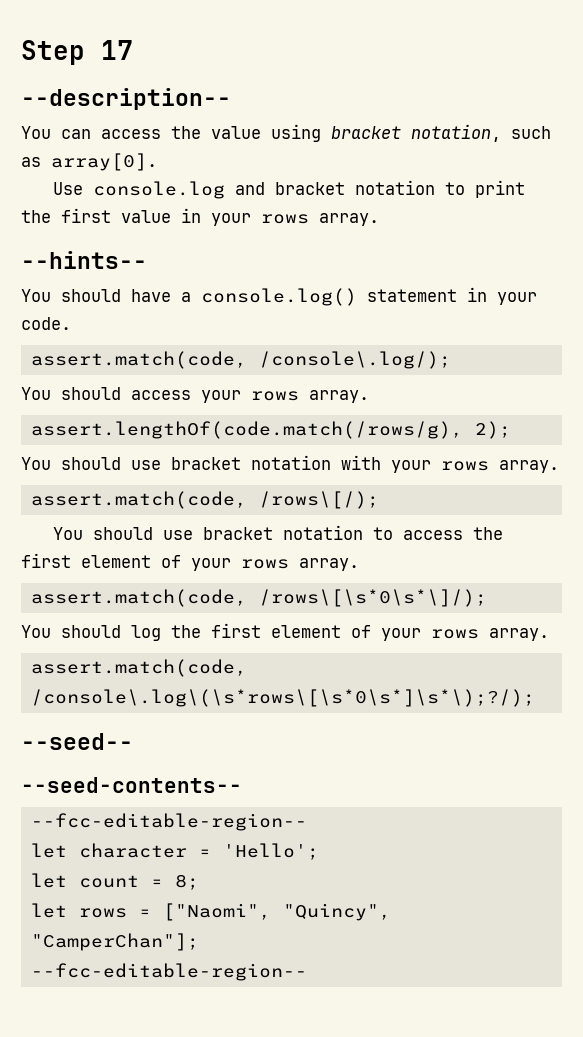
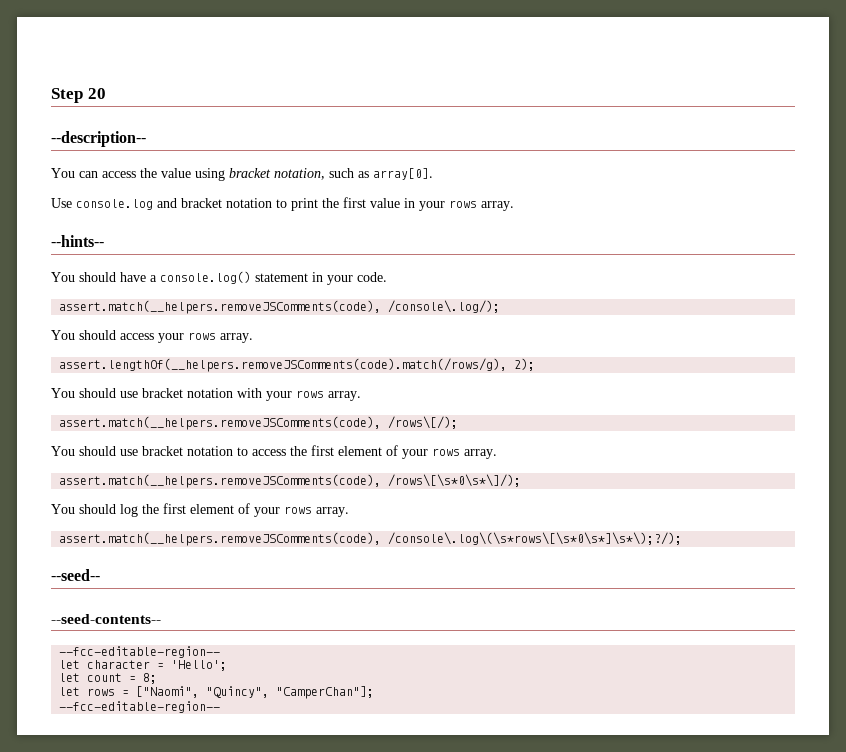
- Step 17
+ Step 20
- assert.match(code, /console\.log/);
+ assert.match(__helpers.removeJSComments(code), /console\.log/);
- assert.lengthOf(code.match(/rows/g), 2);
+ assert.lengthOf(__helpers.removeJSComments(code).match(/rows/g), 2);
- assert.match(code, /rows\[/);
+ assert.match(__helpers.removeJSComments(code), /rows\[/);
- assert.match(code, /rows\[\s*0\s*\]/);
+ assert.match(__helpers.removeJSComments(code), /rows\[\s*0\s*\]/);
- assert.match(code, /console\.log\(\s*rows\[\s*0\s*]\s*\);?/);
+ assert.match(__helpers.removeJSComments(code), /console\.log\(\s*rows\[\s*0\s*]\s*\);?/);

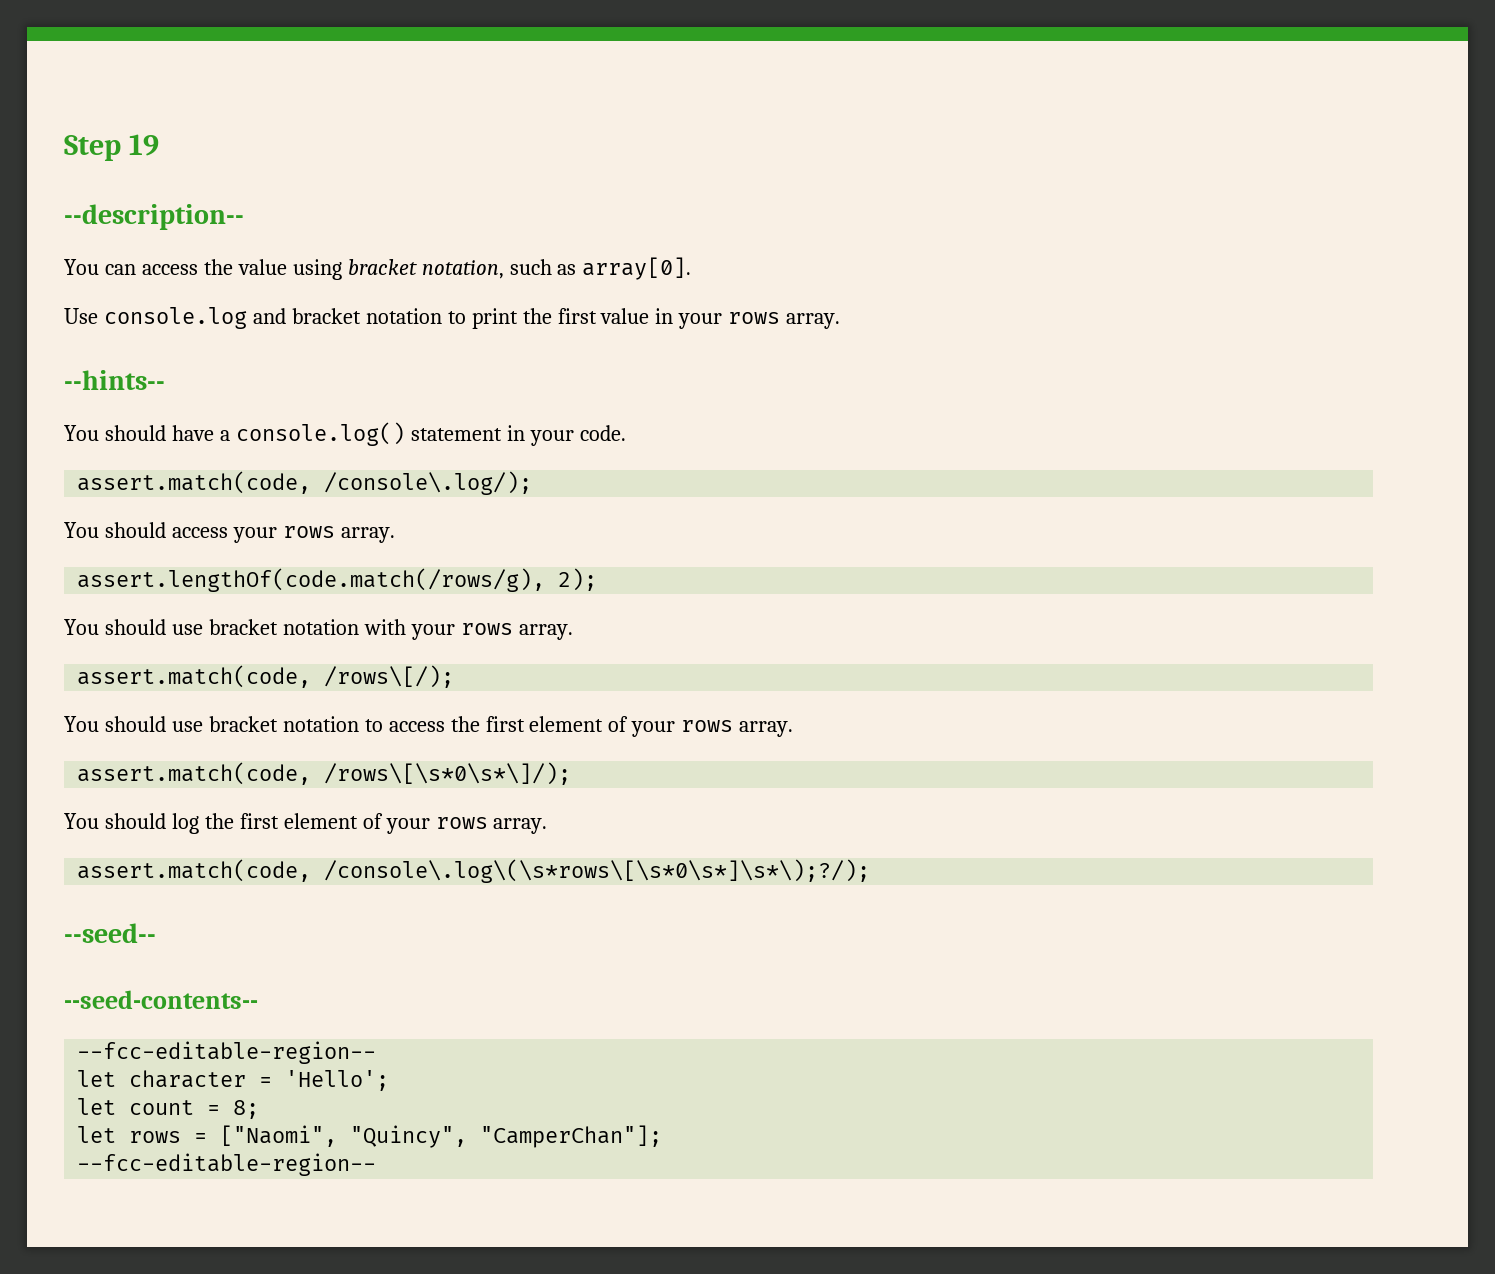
- Step 20
+ Step 19
- assert.match(__helpers.removeJSComments(code), /console\.log/);
+ assert.match(code, /console\.log/);
- assert.lengthOf(__helpers.removeJSComments(code).match(/rows/g), 2);
+ assert.lengthOf(code.match(/rows/g), 2);
- assert.match(__helpers.removeJSComments(code), /rows\[/);
+ assert.match(code, /rows\[/);
- assert.match(__helpers.removeJSComments(code), /rows\[\s*0\s*\]/);
+ assert.match(code, /rows\[\s*0\s*\]/);
- assert.match(__helpers.removeJSComments(code), /console\.log\(\s*rows\[\s*0\s*]\s*\);?/);
+ assert.match(code, /console\.log\(\s*rows\[\s*0\s*]\s*\);?/);

